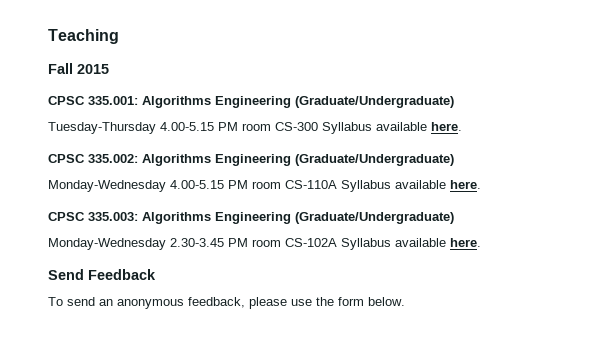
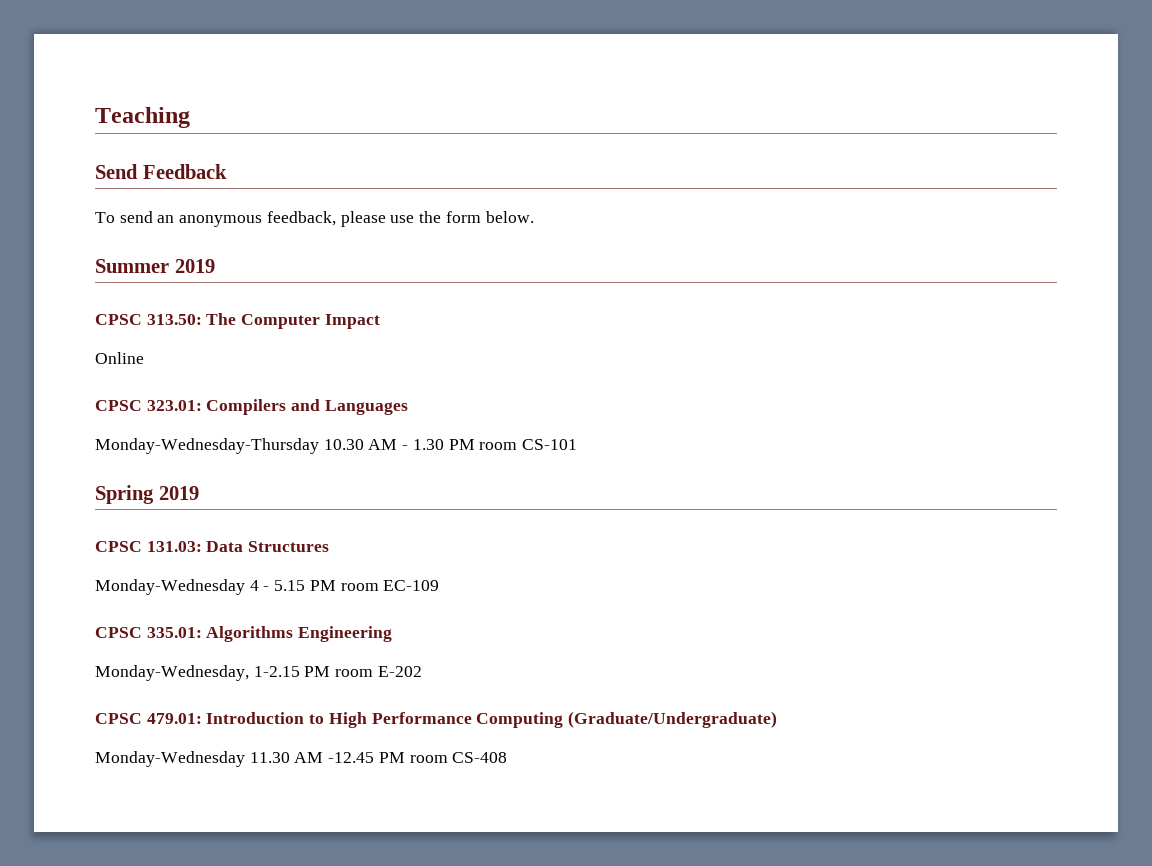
- Fall 2015
- CPSC 335.001: Algorithms Engineering (Graduate/Undergraduate)
- Tuesday-Thursday 4.00-5.15 PM room CS-300 Syllabus available here.
- CPSC 335.002: Algorithms Engineering (Graduate/Undergraduate)
- Monday-Wednesday 4.00-5.15 PM room CS-110A Syllabus available here.
- CPSC 335.003: Algorithms Engineering (Graduate/Undergraduate)
- Monday-Wednesday 2.30-3.45 PM room CS-102A Syllabus available here.
+ Summer 2019
+ CPSC 313.50: The Computer Impact
+ Online
+ CPSC 323.01: Compilers and Languages
+ Monday-Wednesday-Thursday 10.30 AM - 1.30 PM room CS-101
+ Spring 2019
+ CPSC 131.03: Data Structures
+ Monday-Wednesday 4 - 5.15 PM room EC-109
+ CPSC 335.01: Algorithms Engineering
+ Monday-Wednesday, 1-2.15 PM room E-202
+ CPSC 479.01: Introduction to High Performance Computing (Graduate/Undergraduate)
+ Monday-Wednesday 11.30 AM -12.45 PM room CS-408

